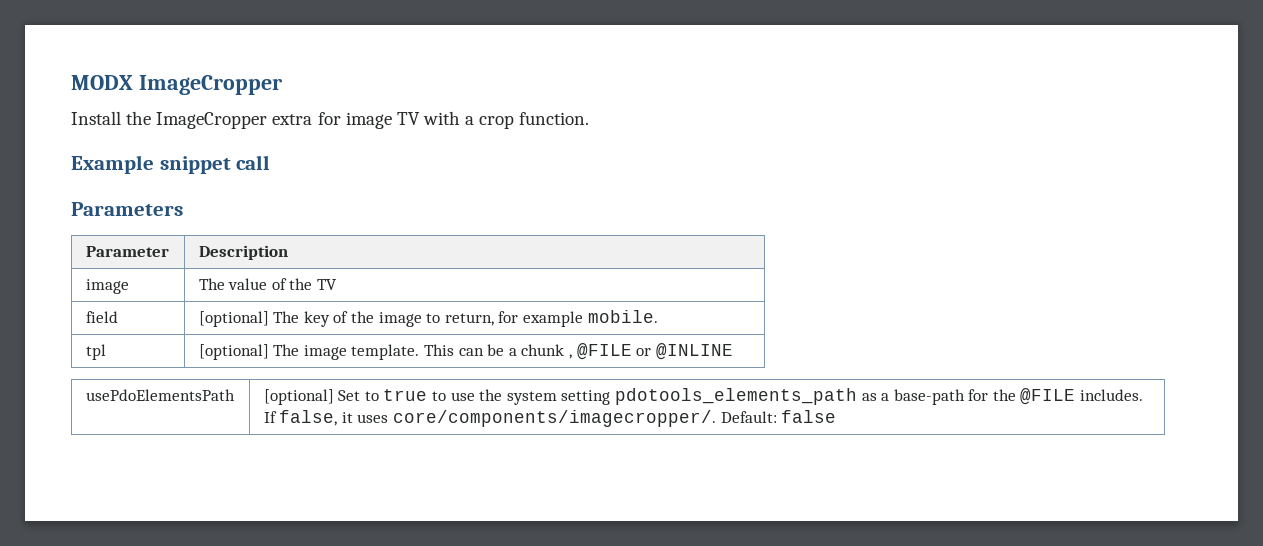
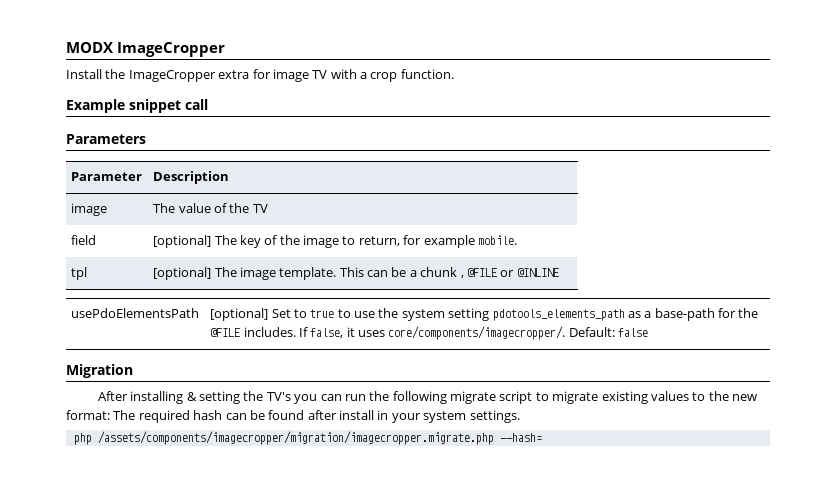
+ Migration
+ After installing & setting the TV's you can run the following migrate script to migrate existing values to the new format: The required hash can be found after install in your system settings.
+ php /assets/components/imagecropper/migration/imagecropper.migrate.php --hash=

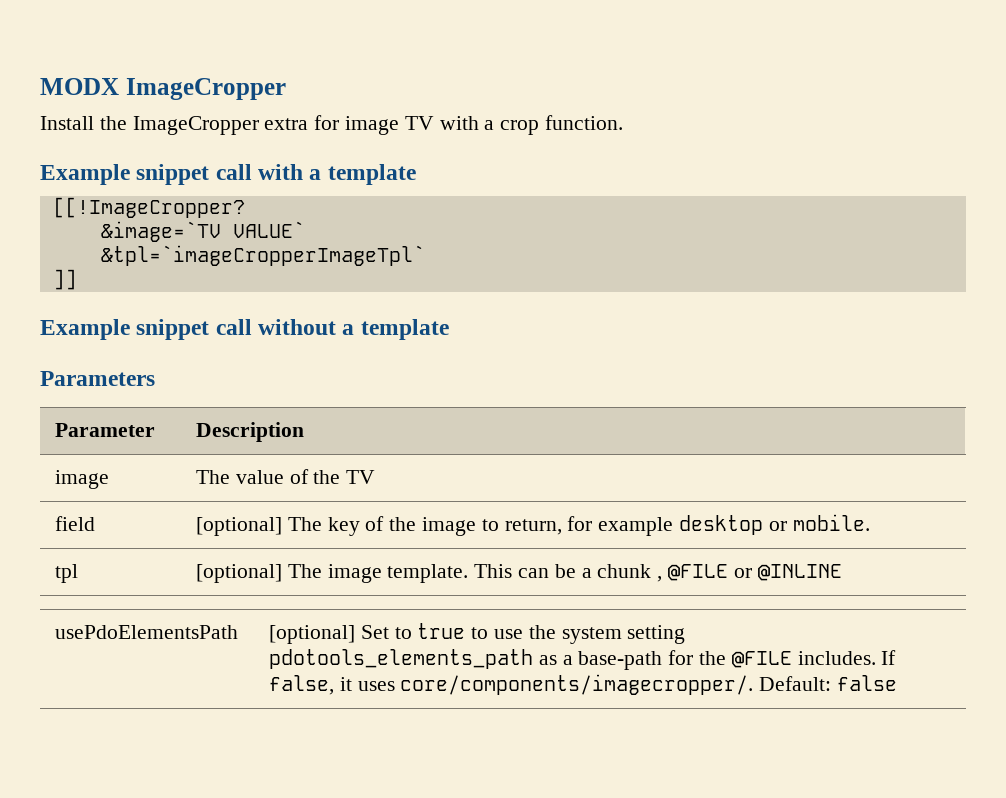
- Example snippet call
+ Example snippet call with a template
+ [[!ImageCropper?
+ &image=`TV VALUE`
+ &tpl=`imageCropperImageTpl`
+ ]]
+ Example snippet call without a template
- field | [optional] The key of the image to return, for example mobile.
+ field | [optional] The key of the image to return, for example desktop or mobile.
- Migration
- After installing & setting the TV's you can run the following migrate script to migrate existing values to the new format: The required hash can be found after install in your system settings.
- php /assets/components/imagecropper/migration/imagecropper.migrate.php --hash=

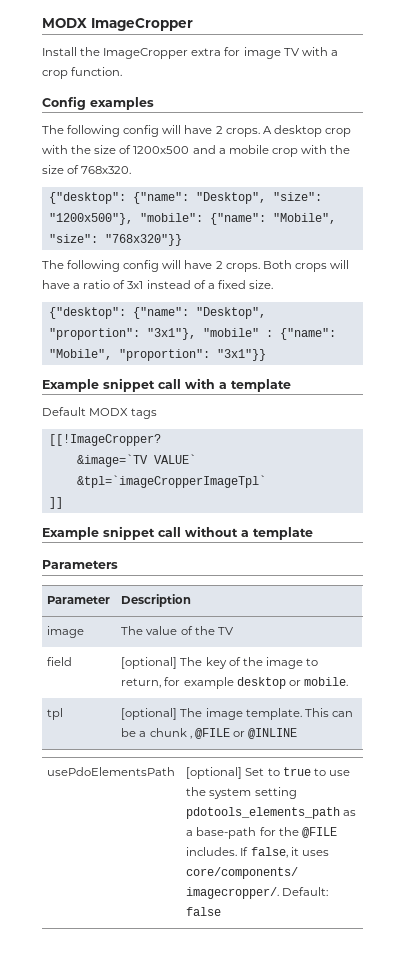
+ Config examples
+ The following config will have 2 crops. A desktop crop with the size of 1200x500 and a mobile crop with the size of 768x320.
+ {"desktop": {"name": "Desktop", "size": "1200x500"}, "mobile": {"name": "Mobile", "size": "768x320"}}
+ The following config will have 2 crops. Both crops will have a ratio of 3x1 instead of a fixed size.
+ {"desktop": {"name": "Desktop", "proportion": "3x1"}, "mobile" : {"name": "Mobile", "proportion": "3x1"}}
+ Default MODX tags

